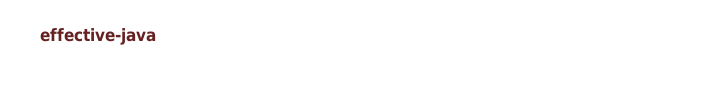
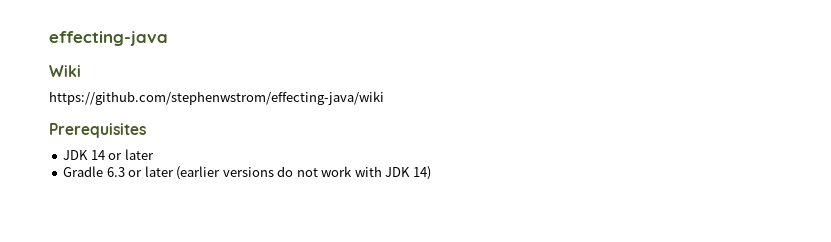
- effective-java
+ effecting-java
+ Wiki
+ https://github.com/stephenwstrom/effecting-java/wiki
+ Prerequisites
+ JDK 14 or later
+ Gradle 6.3 or later (earlier versions do not work with JDK 14)

